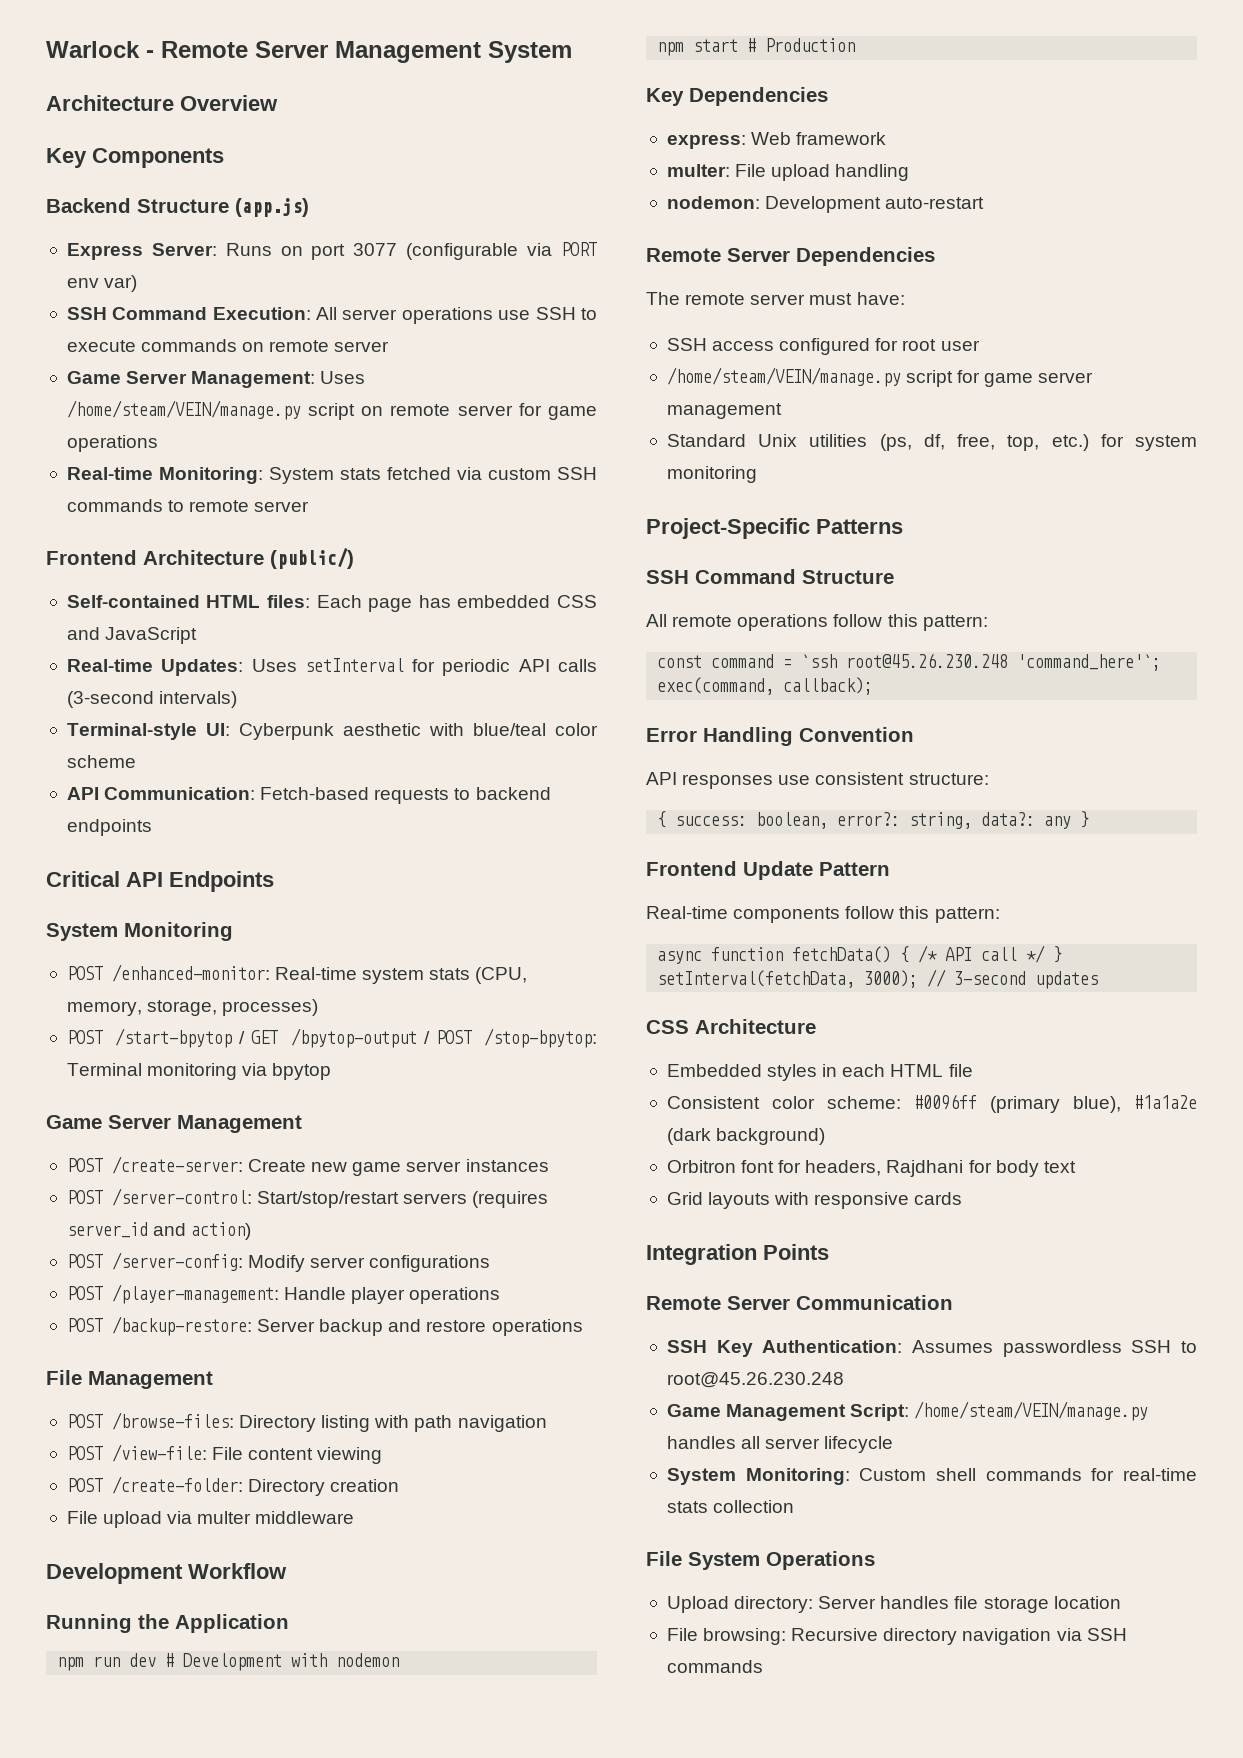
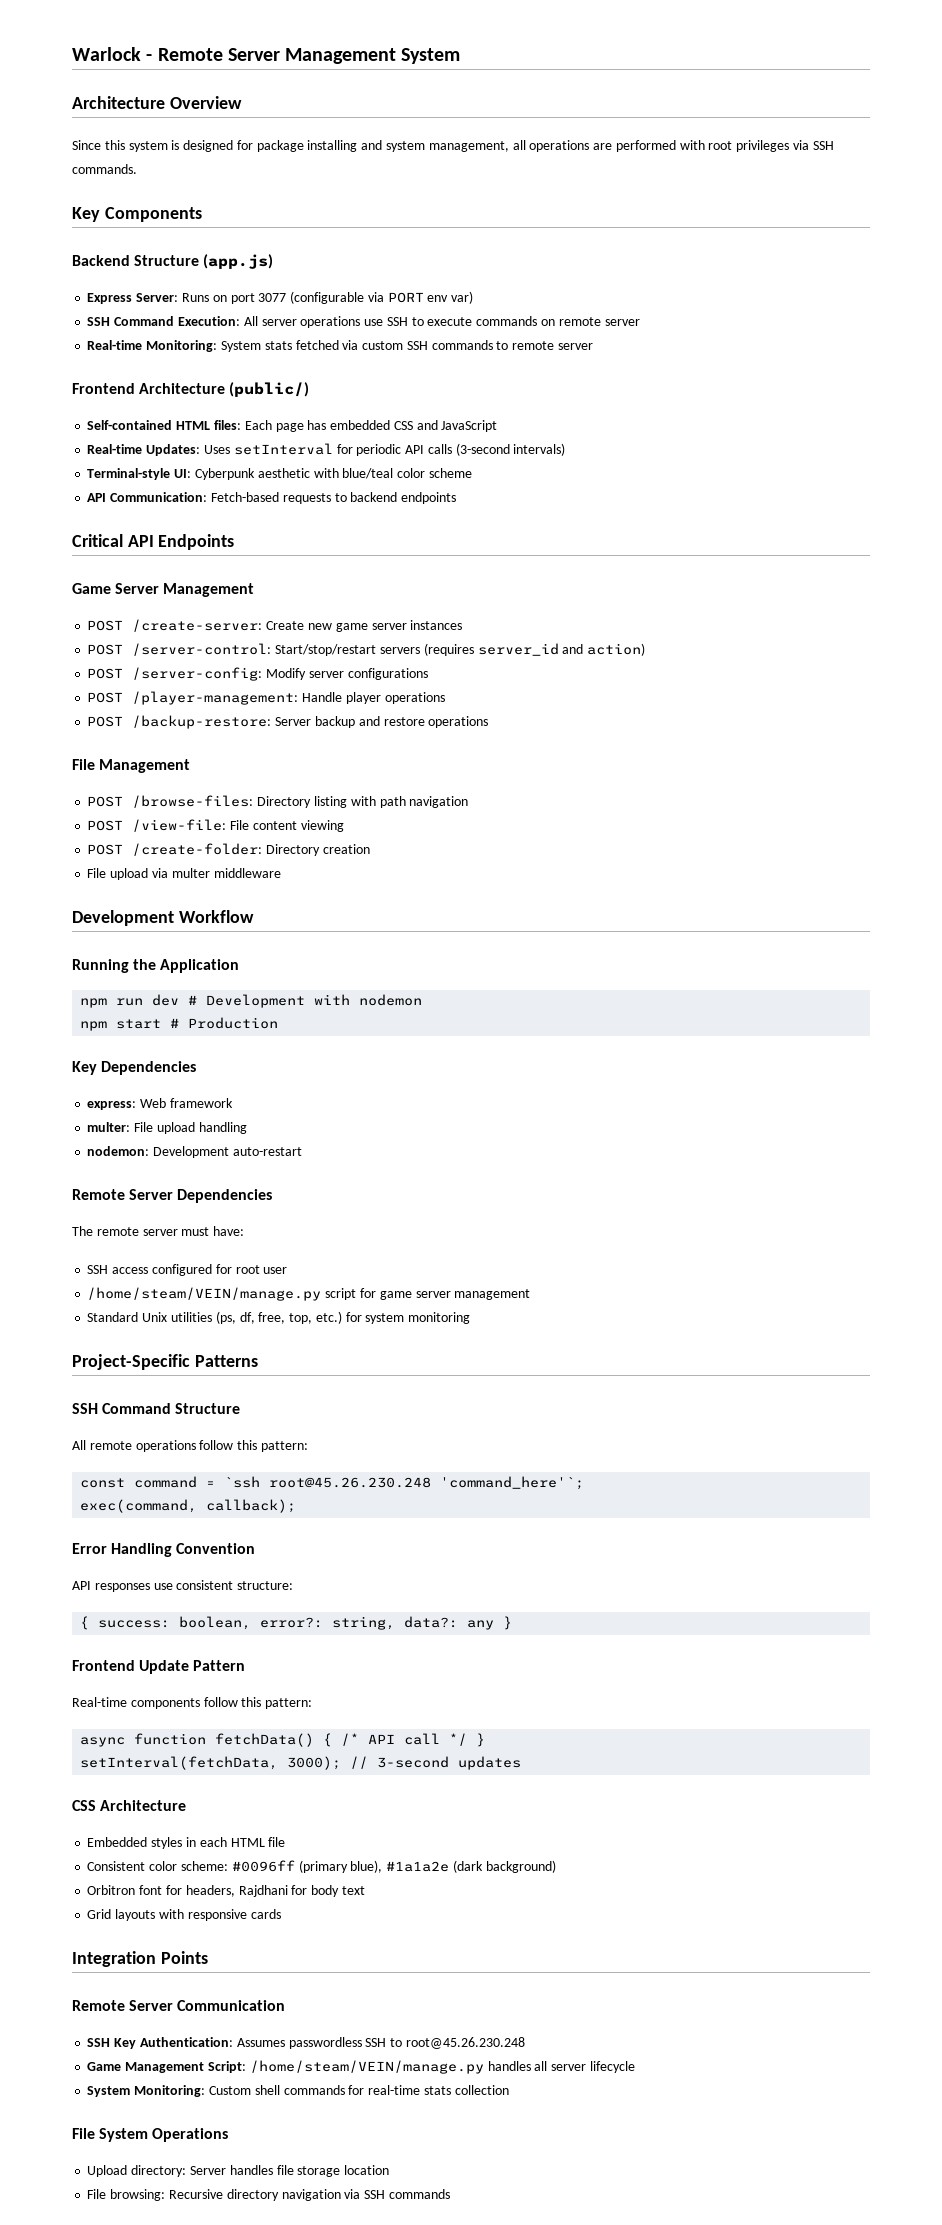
+ Since this system is designed for package installing and system management, all operations are performed with root privileges via SSH commands.
- Game Server Management: Uses /home/steam/VEIN/manage.py script on remote server for game operations
- System Monitoring
- POST /enhanced-monitor: Real-time system stats (CPU, memory, storage, processes)
- POST /start-bpytop / GET /bpytop-output / POST /stop-bpytop: Terminal monitoring via bpytop

